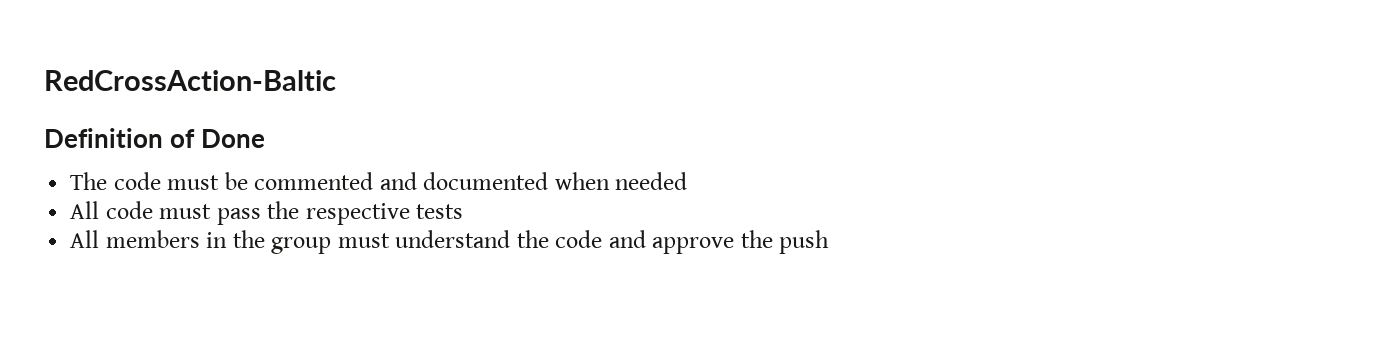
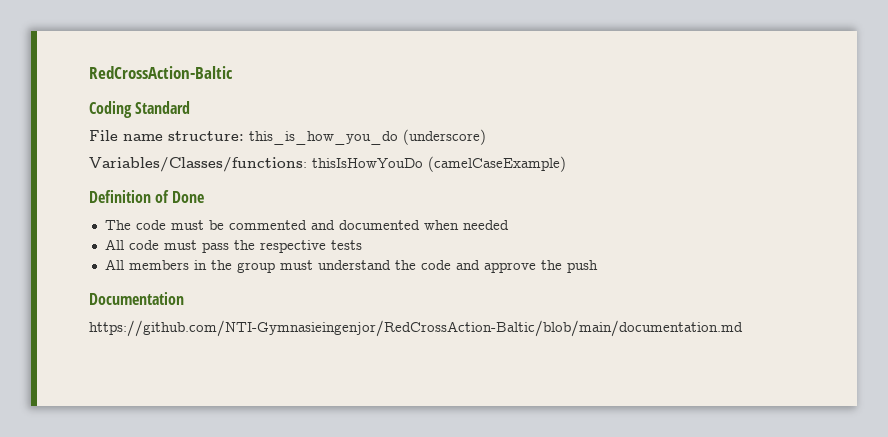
+ Coding Standard
+ File name structure: this_is_how_you_do (underscore)
+ Variables/Classes/functions: thisIsHowYouDo (camelCaseExample)
+ Documentation
+ https://github.com/NTI-Gymnasieingenjor/RedCrossAction-Baltic/blob/main/documentation.md

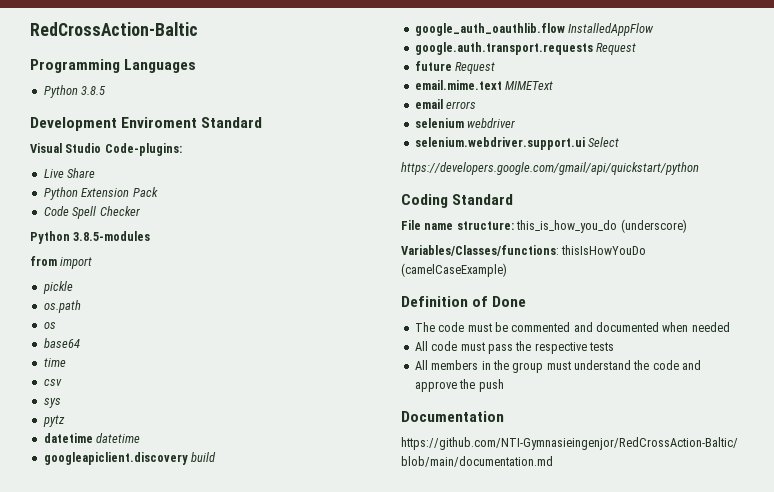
+ Programming Languages
+ Python 3.8.5
+ Development Enviroment Standard
+ Visual Studio Code-plugins:
+ Live Share
+ Python Extension Pack
+ Code Spell Checker
+ Python 3.8.5-modules
+ from import
+ pickle
+ os.path
+ os
+ base64
+ time
+ csv
+ sys
+ pytz
+ datetime datetime
+ googleapiclient.discovery build
+ google_auth_oauthlib.flow InstalledAppFlow
+ google.auth.transport.requests Request
+ future Request
+ email.mime.text MIMEText
+ email errors
+ selenium webdriver
+ selenium.webdriver.support.ui Select
+ https://developers.google.com/gmail/api/quickstart/python

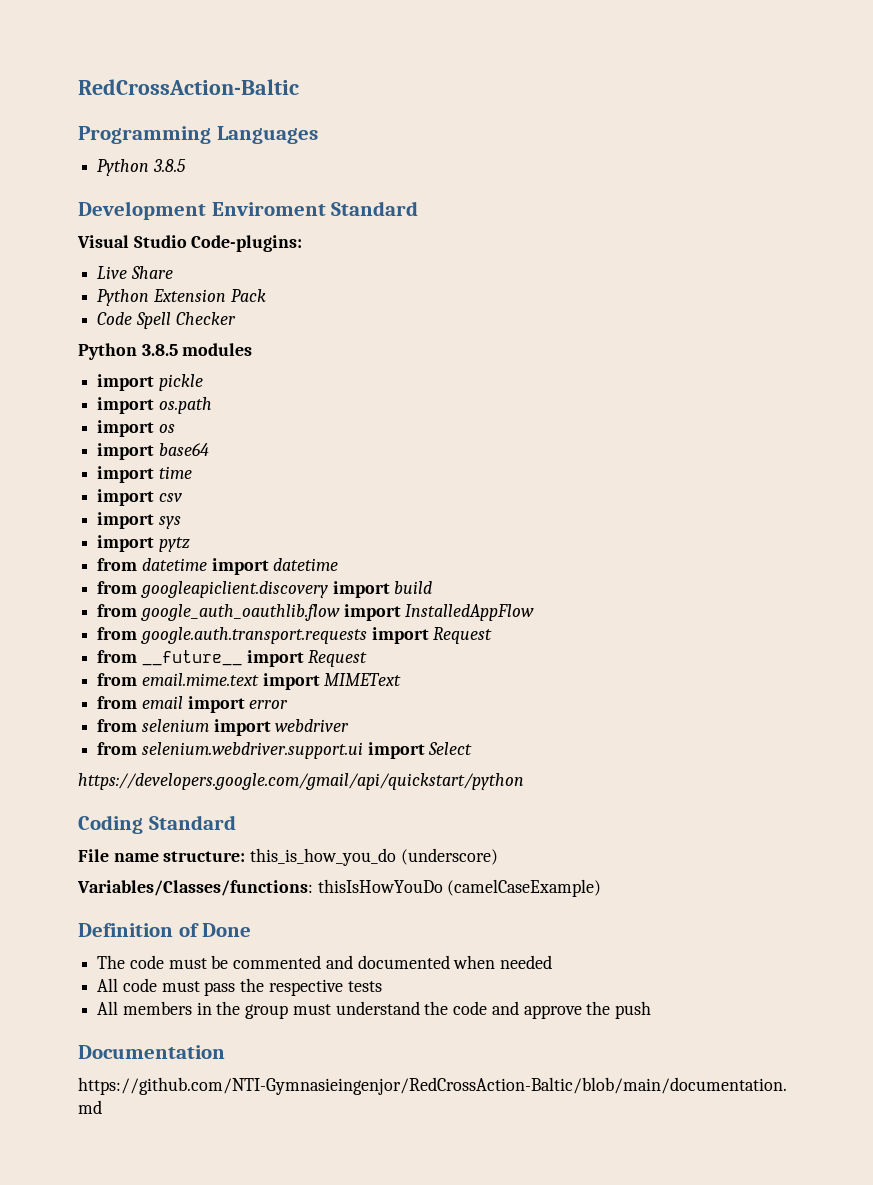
- Python 3.8.5-modules
- from import
- pickle
- os.path
- os
- base64
- time
- csv
- sys
- pytz
- datetime datetime
- googleapiclient.discovery build
- google_auth_oauthlib.flow InstalledAppFlow
- google.auth.transport.requests Request
- future Request
- email.mime.text MIMEText
- email errors
- selenium webdriver
- selenium.webdriver.support.ui Select
+ Python 3.8.5 modules
+ import pickle
+ import os.path
+ import os
+ import base64
+ import time
+ import csv
+ import sys
+ import pytz
+ from datetime import datetime
+ from googleapiclient.discovery import build
+ from google_auth_oauthlib.flow import InstalledAppFlow
+ from google.auth.transport.requests import Request
+ from __future__ import Request
+ from email.mime.text import MIMEText
+ from email import error
+ from selenium import webdriver
+ from selenium.webdriver.support.ui import Select

